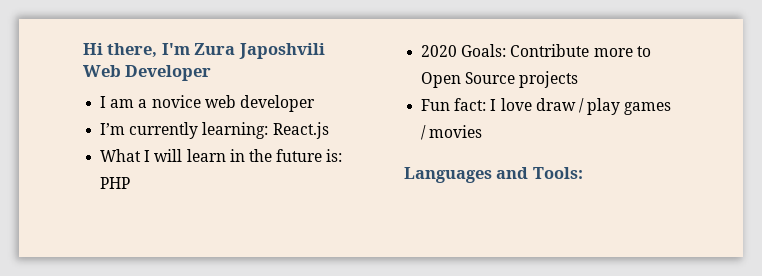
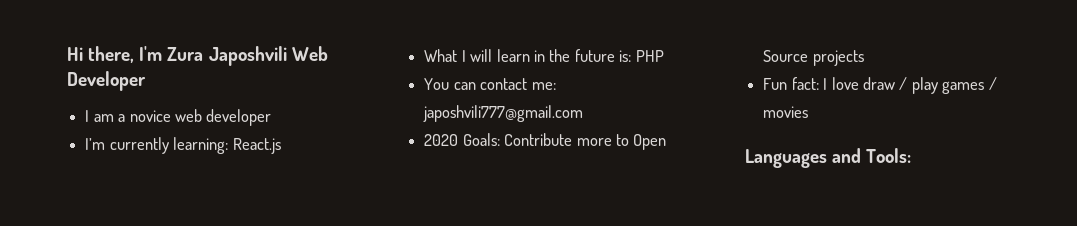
+ You can contact me: japoshvili777@gmail.com

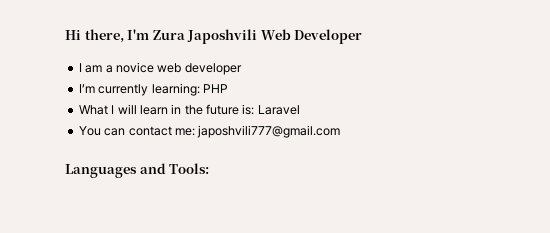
- I’m currently learning: React.js
+ I’m currently learning: PHP
- What I will learn in the future is: PHP
+ What I will learn in the future is: Laravel
- 2020 Goals: Contribute more to Open Source projects
- Fun fact: I love draw / play games / movies

